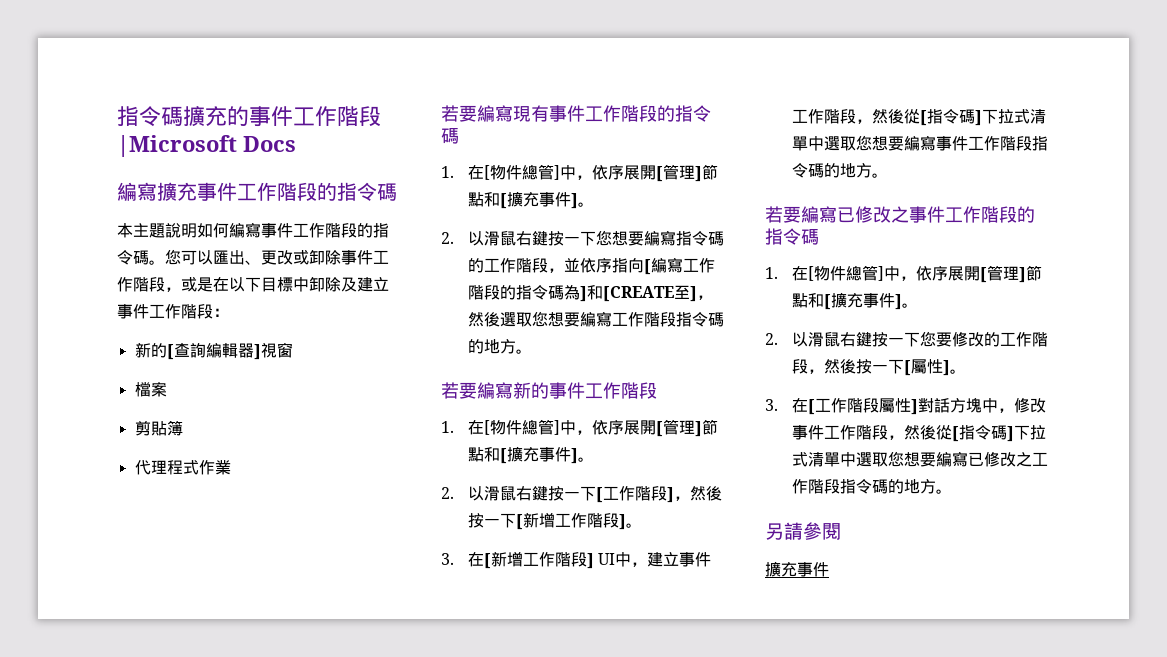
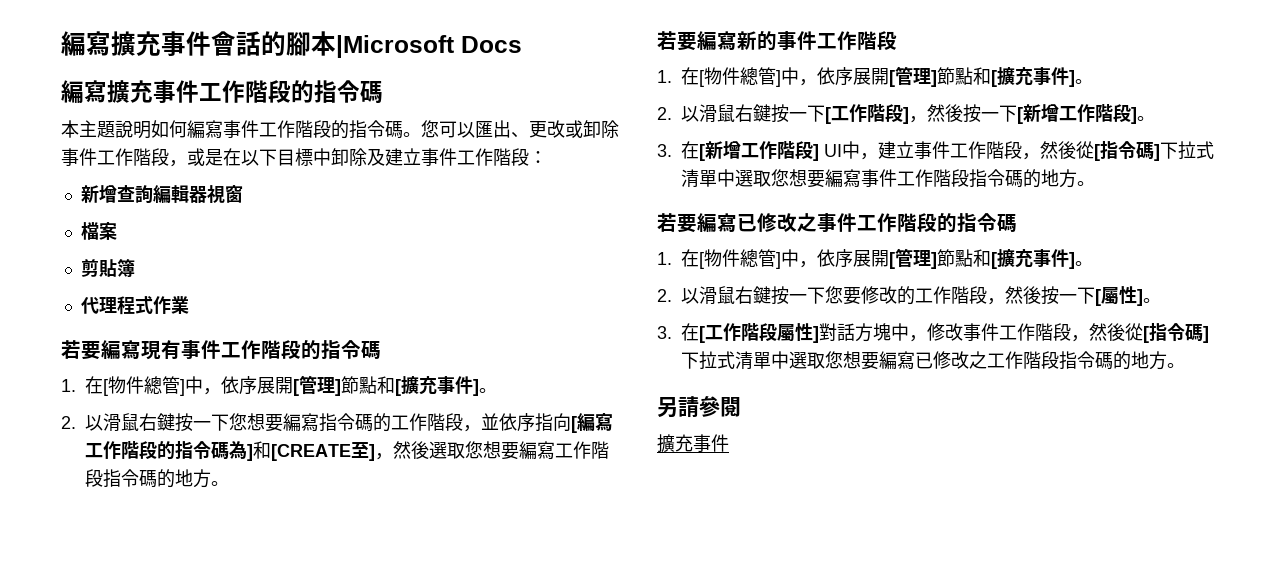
- 指令碼擴充的事件工作階段|Microsoft Docs
+ 編寫擴充事件會話的腳本|Microsoft Docs
- 新的[查詢編輯器]視窗
+ 新增查詢編輯器視窗

